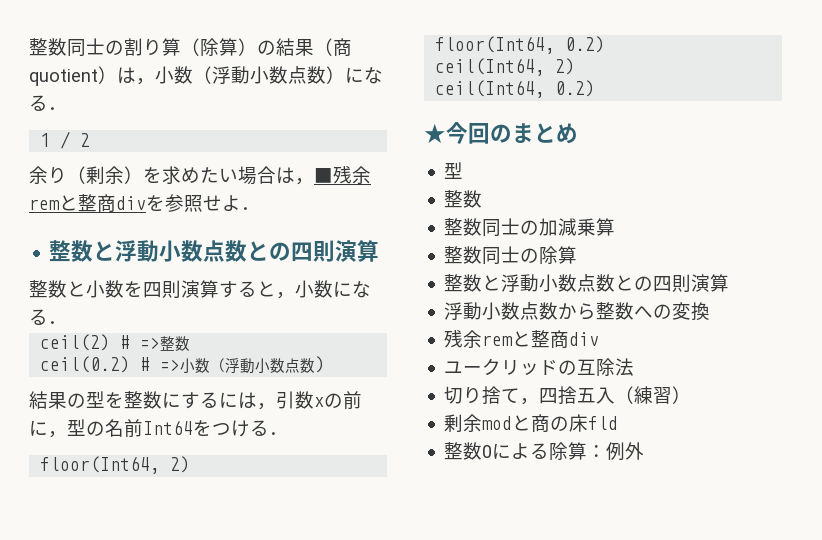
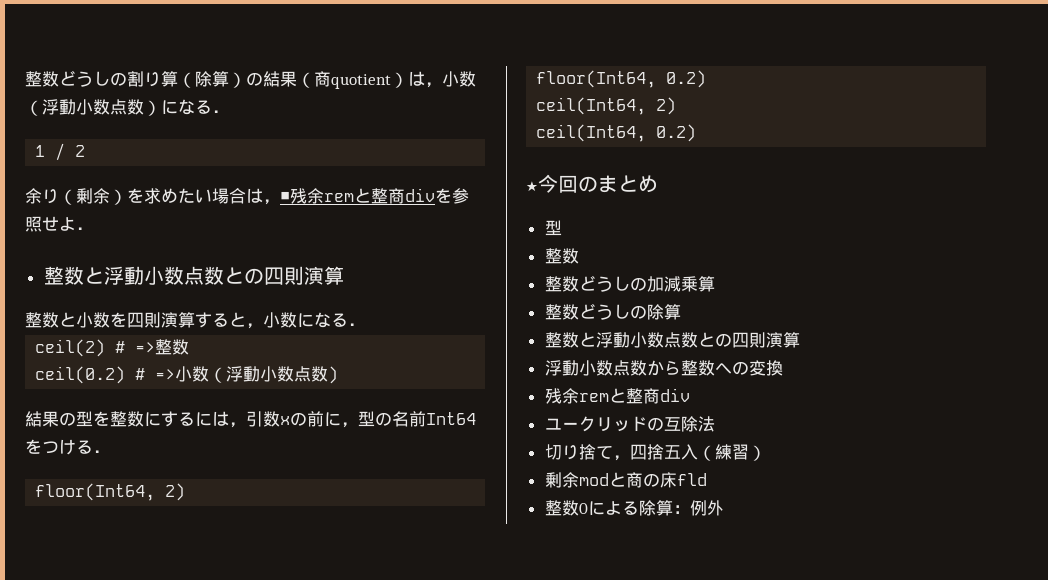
- 整数同士の割り算（除算）の結果（商quotient）は，小数（浮動小数点数）になる．
+ 整数どうしの割り算（除算）の結果（商quotient）は，小数（浮動小数点数）になる．
- 整数同士の加減乗算
+ 整数どうしの加減乗算
- 整数同士の除算
+ 整数どうしの除算

